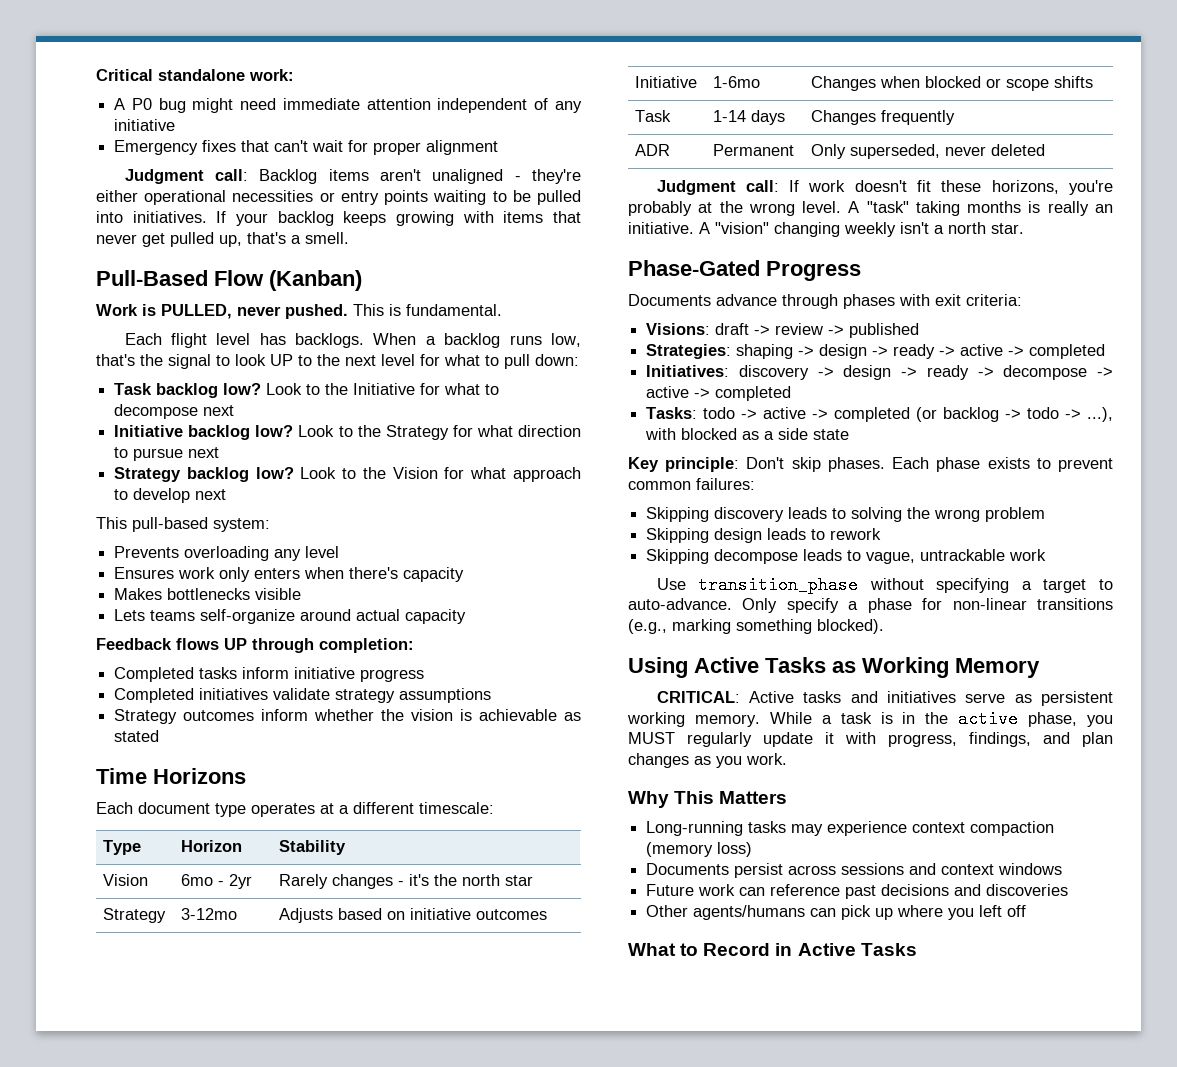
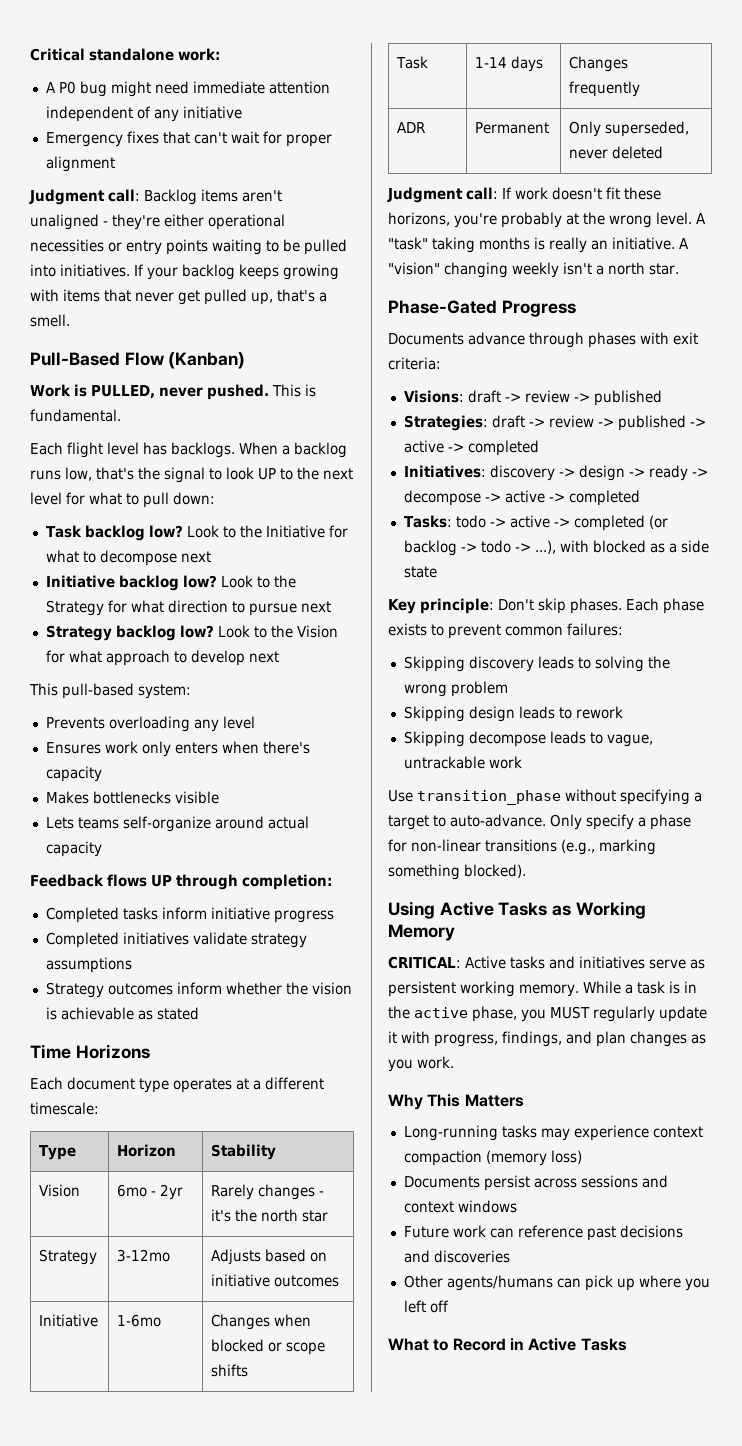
- Strategies: shaping -> design -> ready -> active -> completed
+ Strategies: draft -> review -> published -> active -> completed

